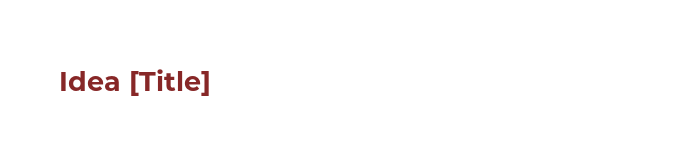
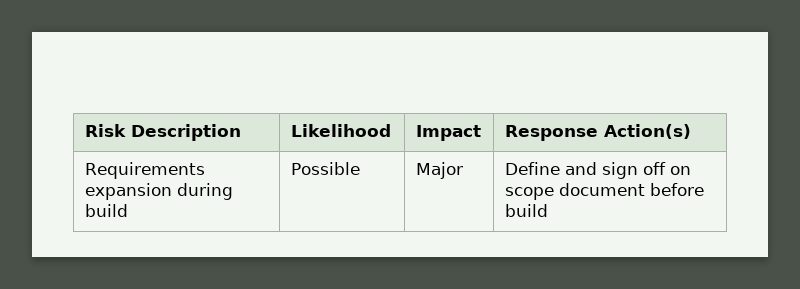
- Idea [Title]
+ Risk Description | Likelihood | Impact | Response Action(s)
+ Requirements expansion during build | Possible | Major | Define and sign off on scope document before build

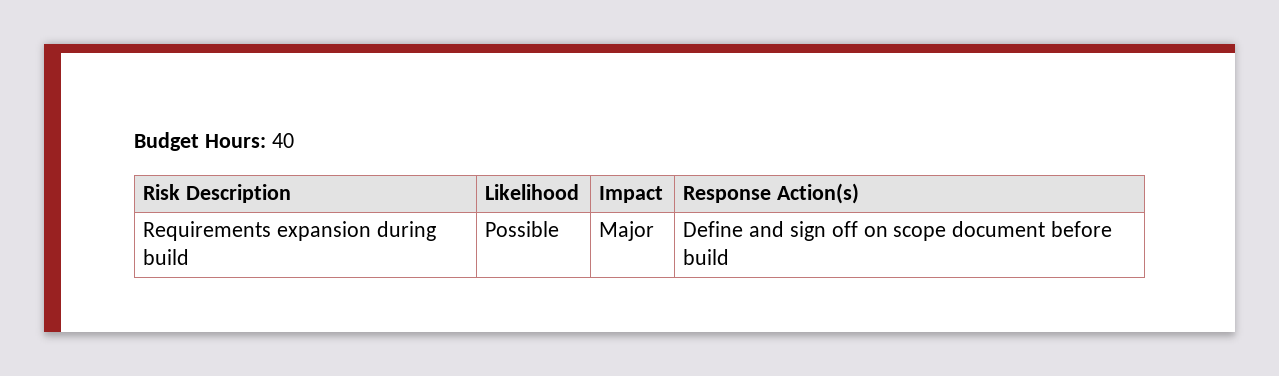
+ Budget Hours: 40

